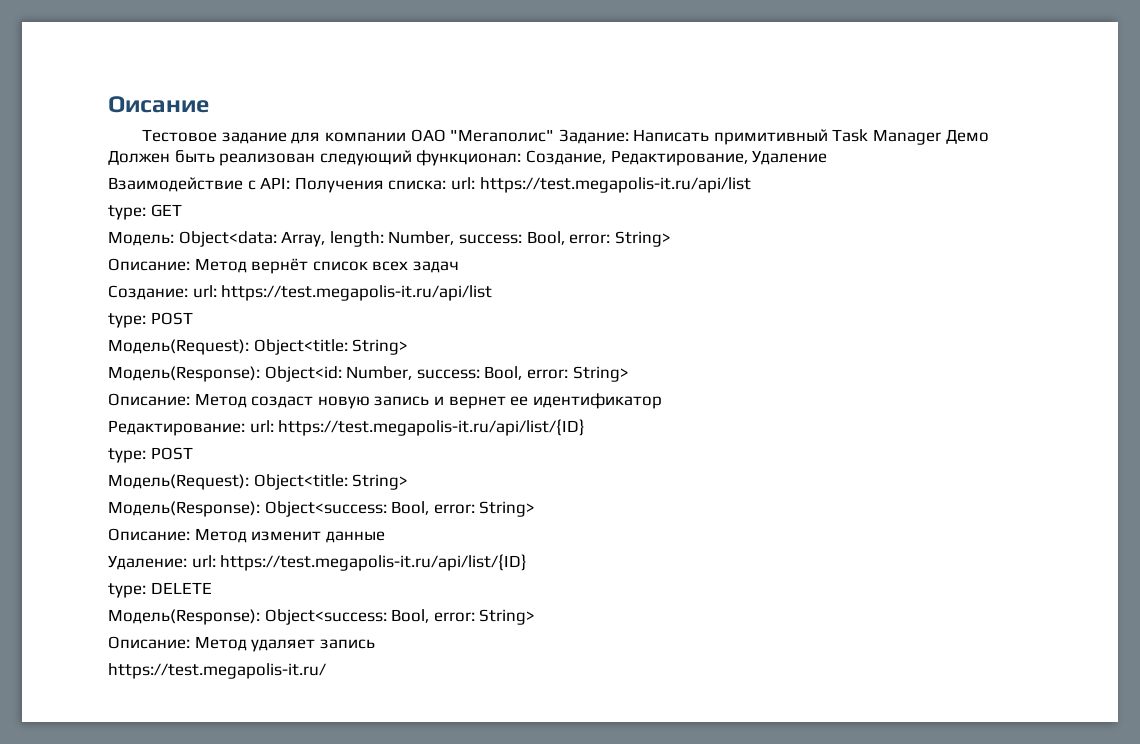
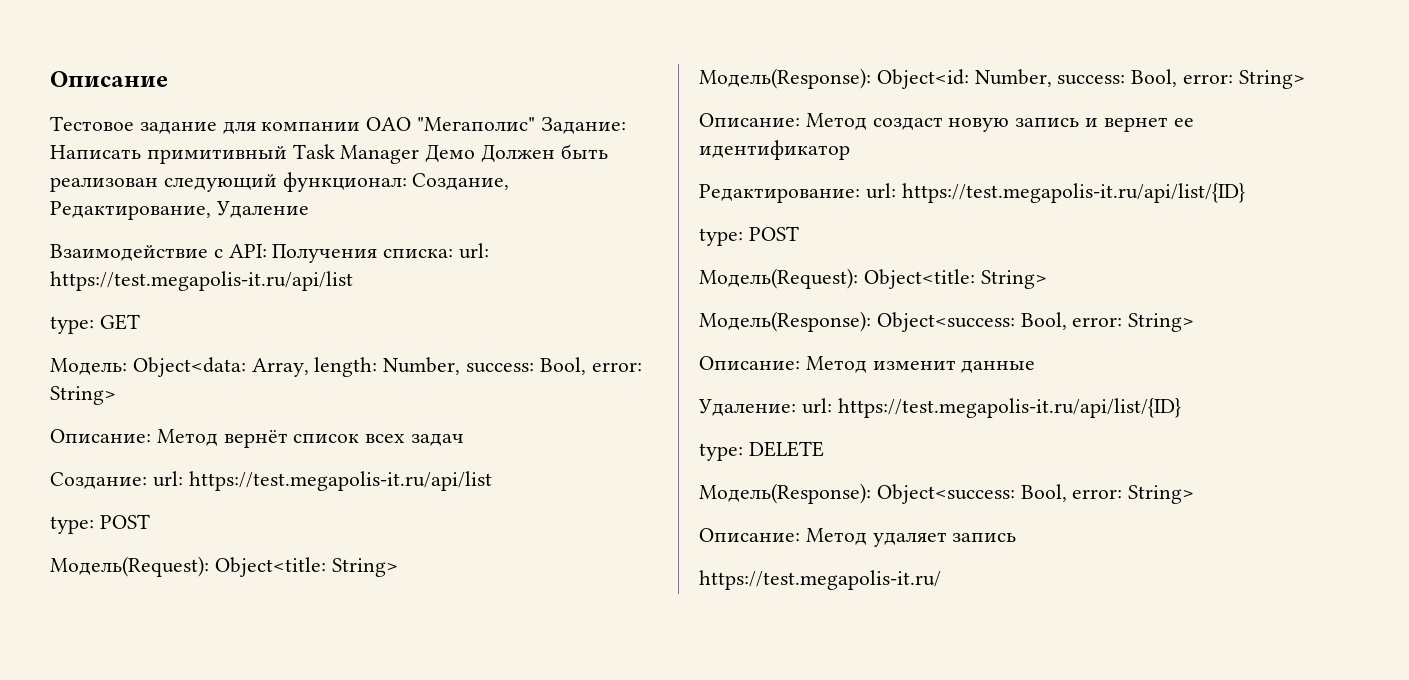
- Оисание
+ Описание

